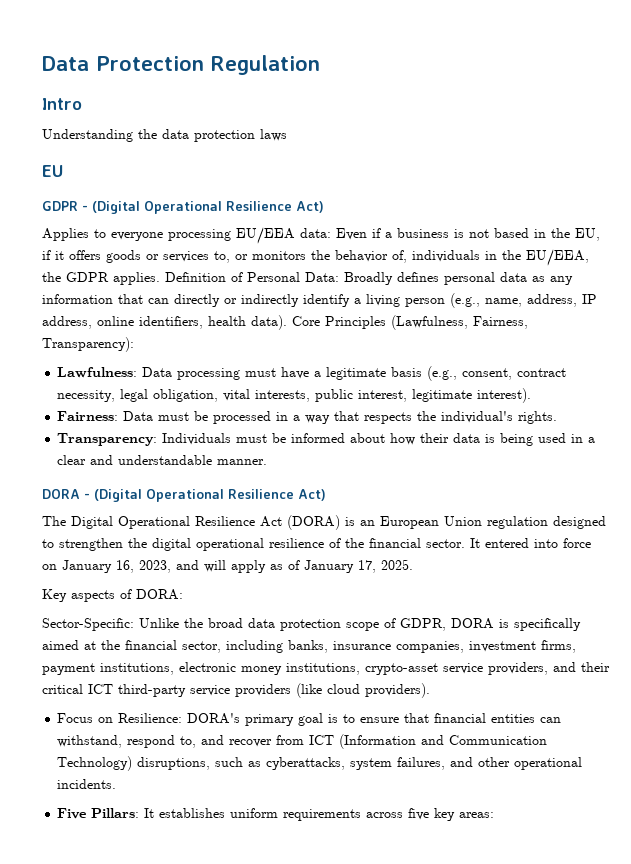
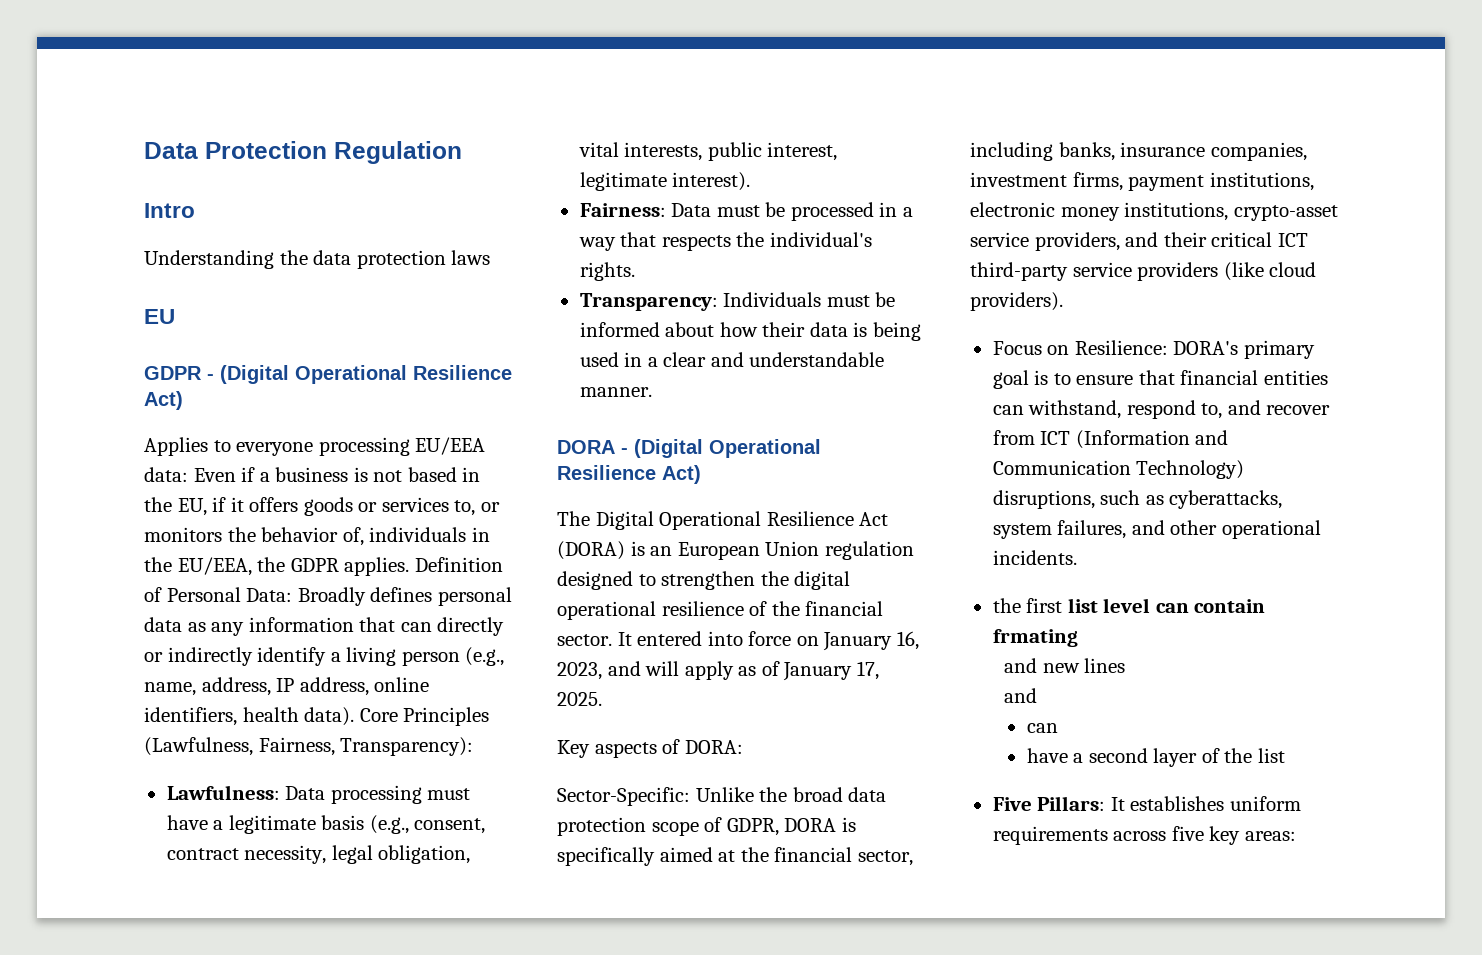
+ the first list level can contain frmating
+ and new lines
+ and
+ can
+ have a second layer of the list

